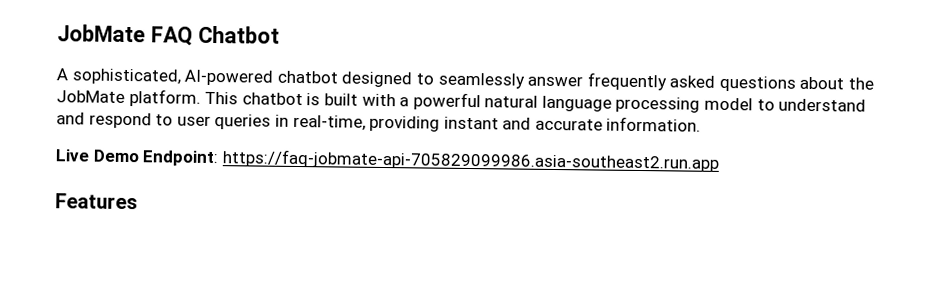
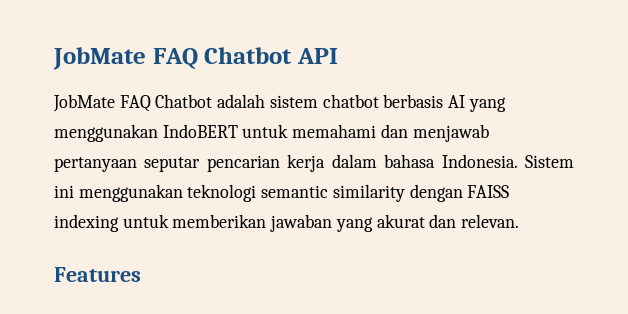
- JobMate FAQ Chatbot
- A sophisticated, AI-powered chatbot designed to seamlessly answer frequently asked questions about the JobMate platform. This chatbot is built with a powerful natural language processing model to understand and respond to user queries in real-time, providing instant and accurate information.
- Live Demo Endpoint: https://faq-jobmate-api-705829099986.asia-southeast2.run.app
+ JobMate FAQ Chatbot API
+ JobMate FAQ Chatbot adalah sistem chatbot berbasis AI yang menggunakan IndoBERT untuk memahami dan menjawab pertanyaan seputar pencarian kerja dalam bahasa Indonesia. Sistem ini menggunakan teknologi semantic similarity dengan FAISS indexing untuk memberikan jawaban yang akurat dan relevan.

